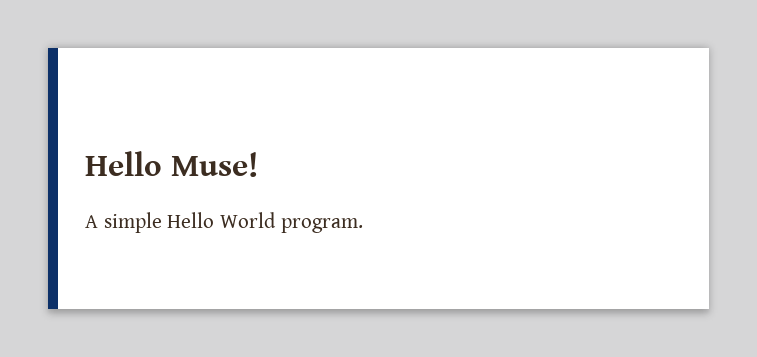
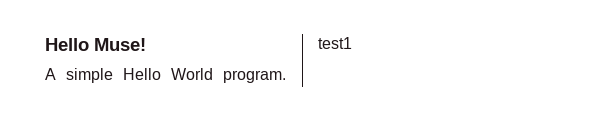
- A simple Hello World program.
+ A simple Hello World program. test1

